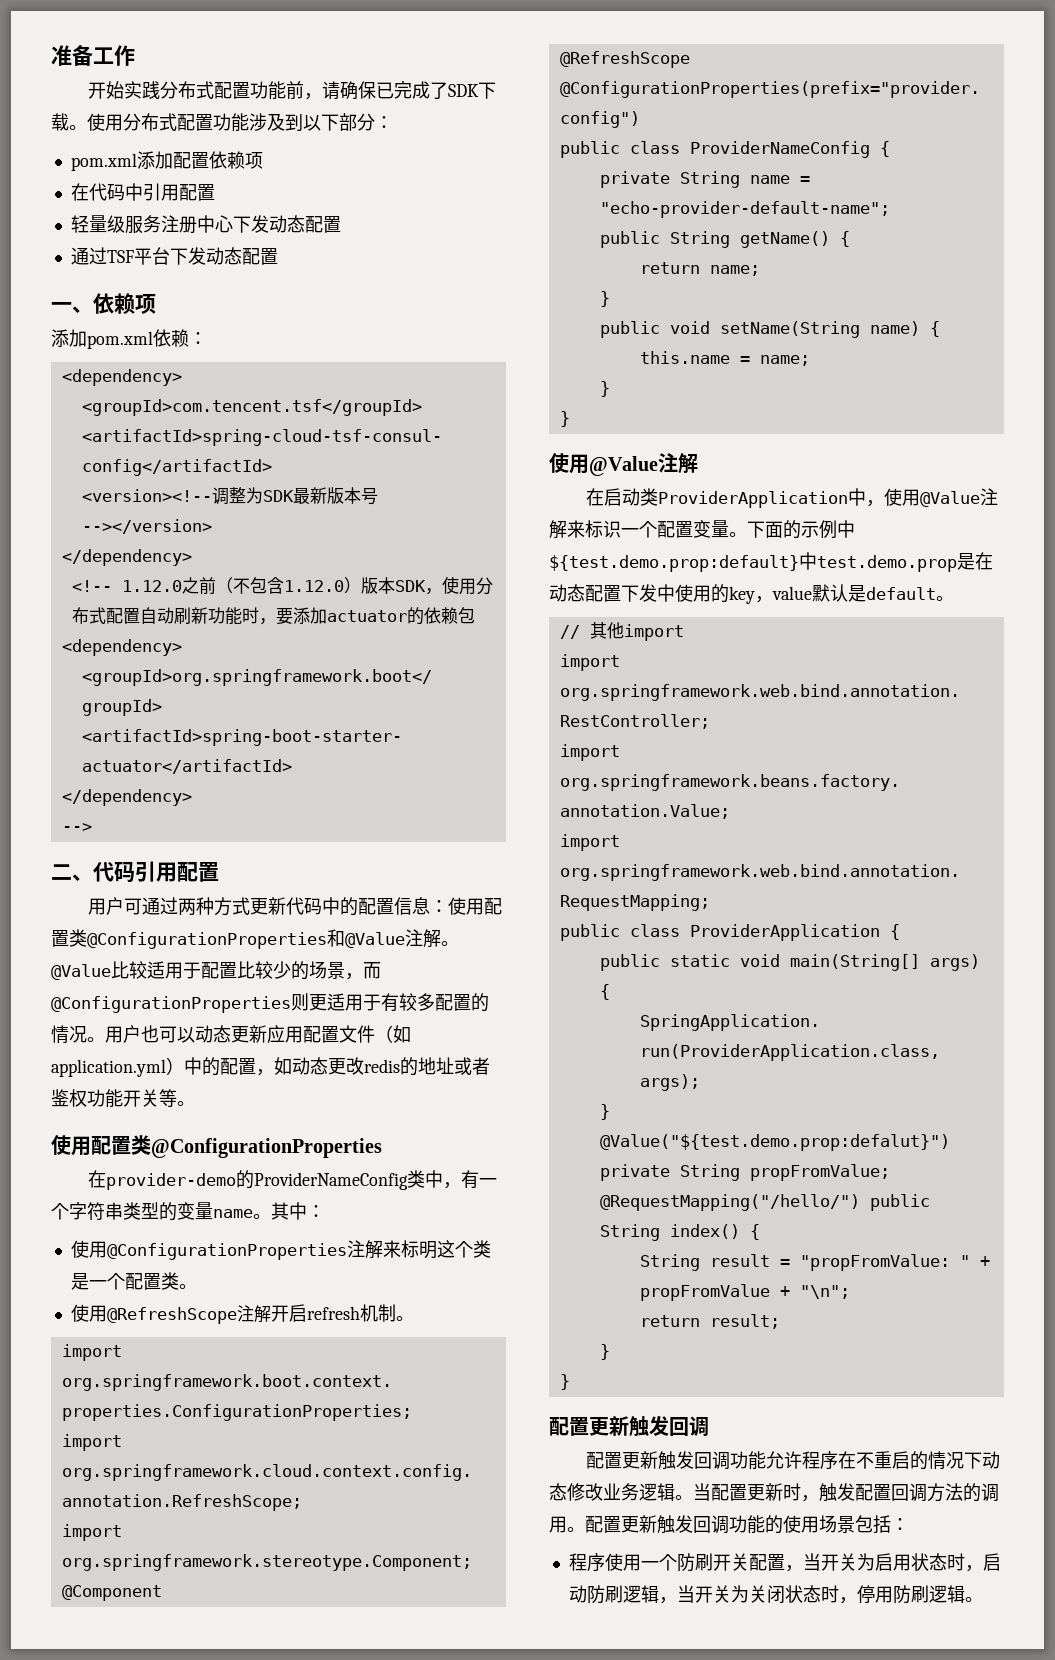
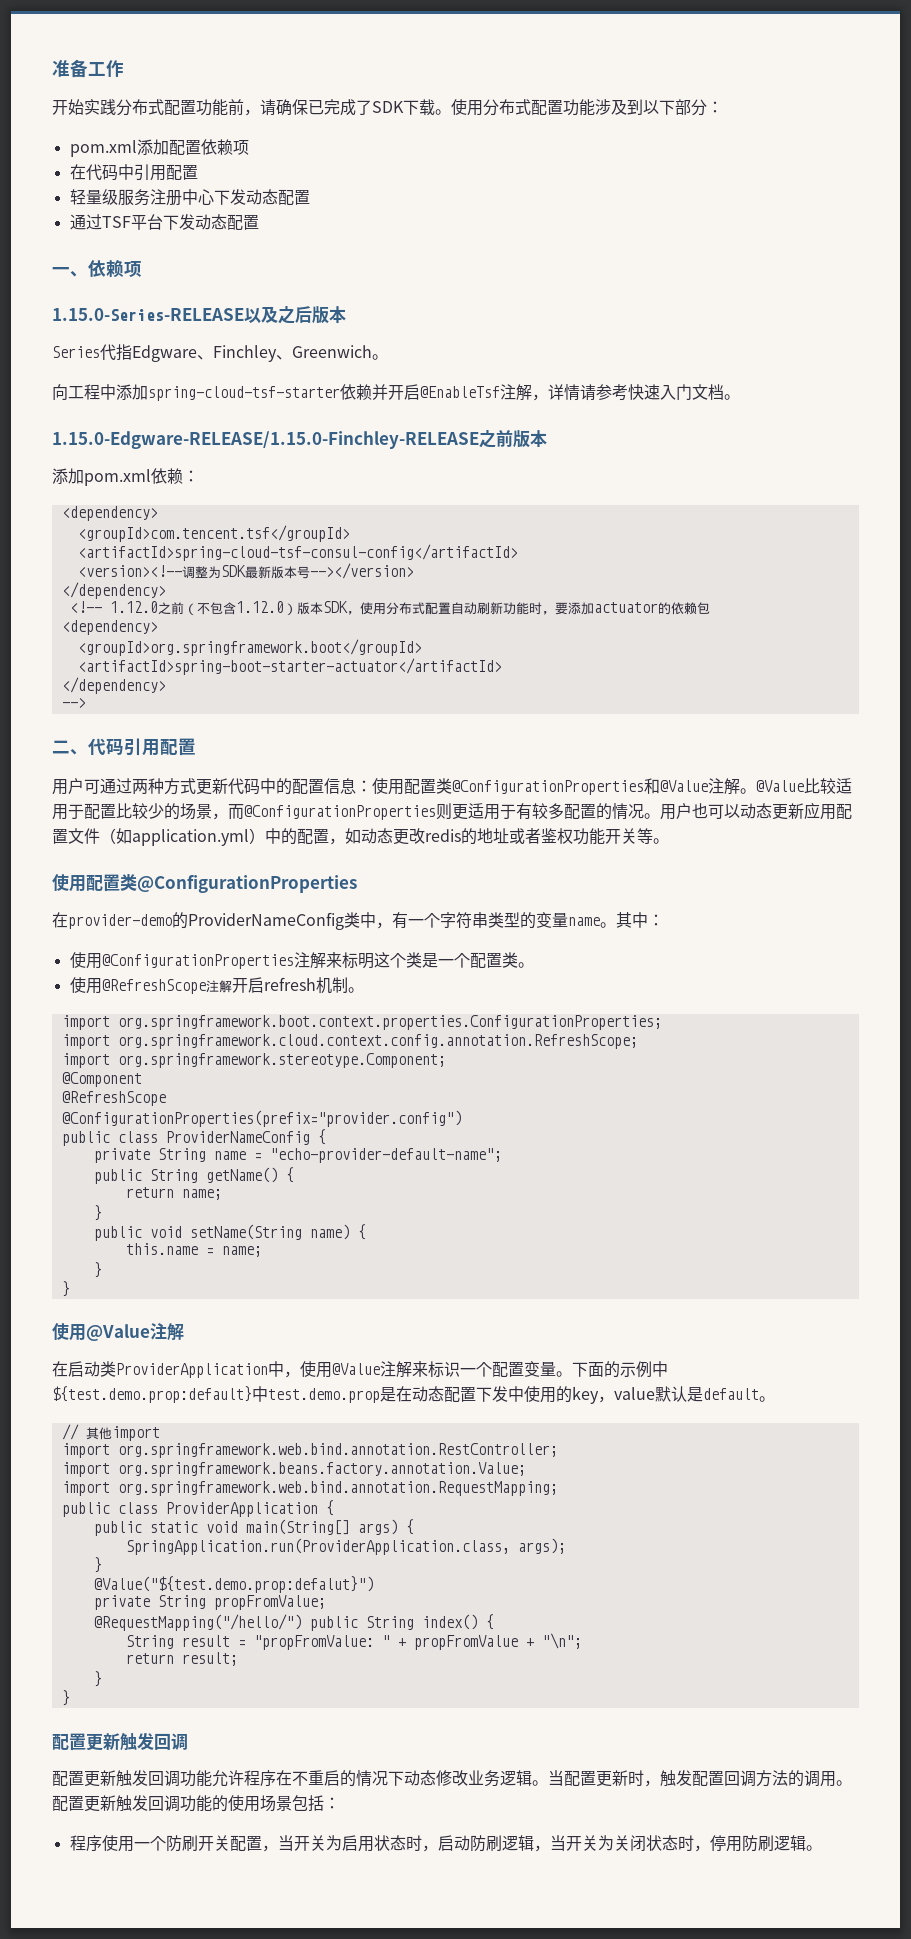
+ 1.15.0-Series-RELEASE以及之后版本
+ Series代指Edgware、Finchley、Greenwich。
+ 向工程中添加spring-cloud-tsf-starter依赖并开启@EnableTsf注解，详情请参考快速入门文档。
+ 1.15.0-Edgware-RELEASE/1.15.0-Finchley-RELEASE之前版本

